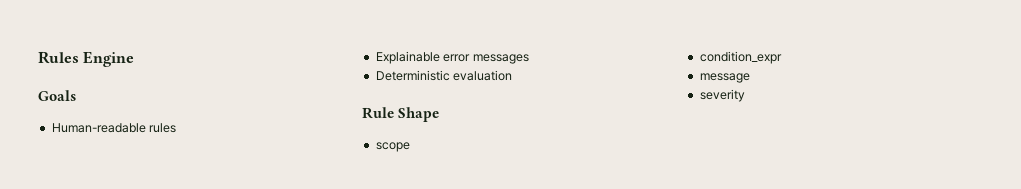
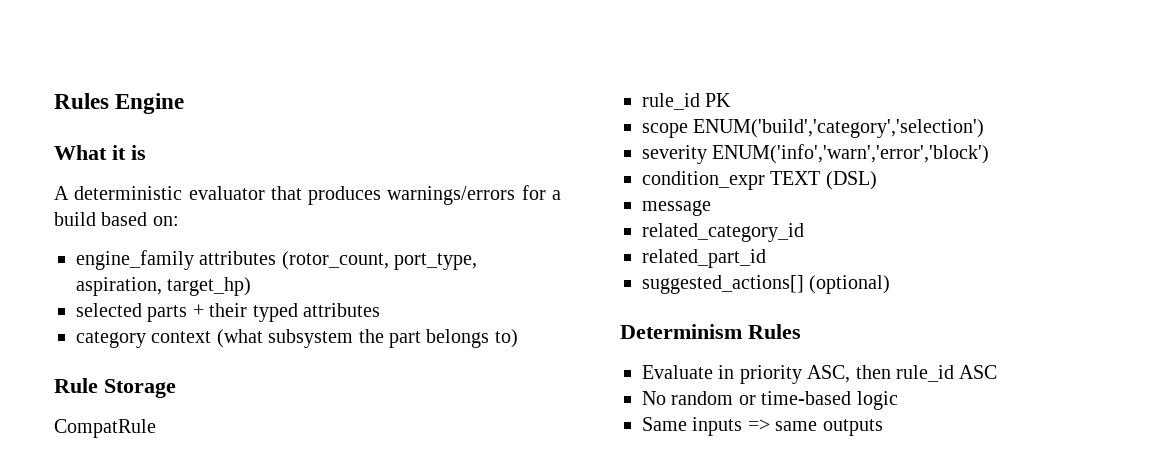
- Goals
- Human-readable rules
- Explainable error messages
- Deterministic evaluation
- Rule Shape
- scope
+ What it is
+ A deterministic evaluator that produces warnings/errors for a build based on:
+ engine_family attributes (rotor_count, port_type, aspiration, target_hp)
+ selected parts + their typed attributes
+ category context (what subsystem the part belongs to)
+ Rule Storage
+ CompatRule
+ rule_id PK
+ scope ENUM('build','category','selection')
+ severity ENUM('info','warn','error','block')
- condition_expr
+ condition_expr TEXT (DSL)
- severity
+ related_category_id
+ related_part_id
+ suggested_actions[] (optional)
+ Determinism Rules
+ Evaluate in priority ASC, then rule_id ASC
+ No random or time-based logic
+ Same inputs => same outputs

